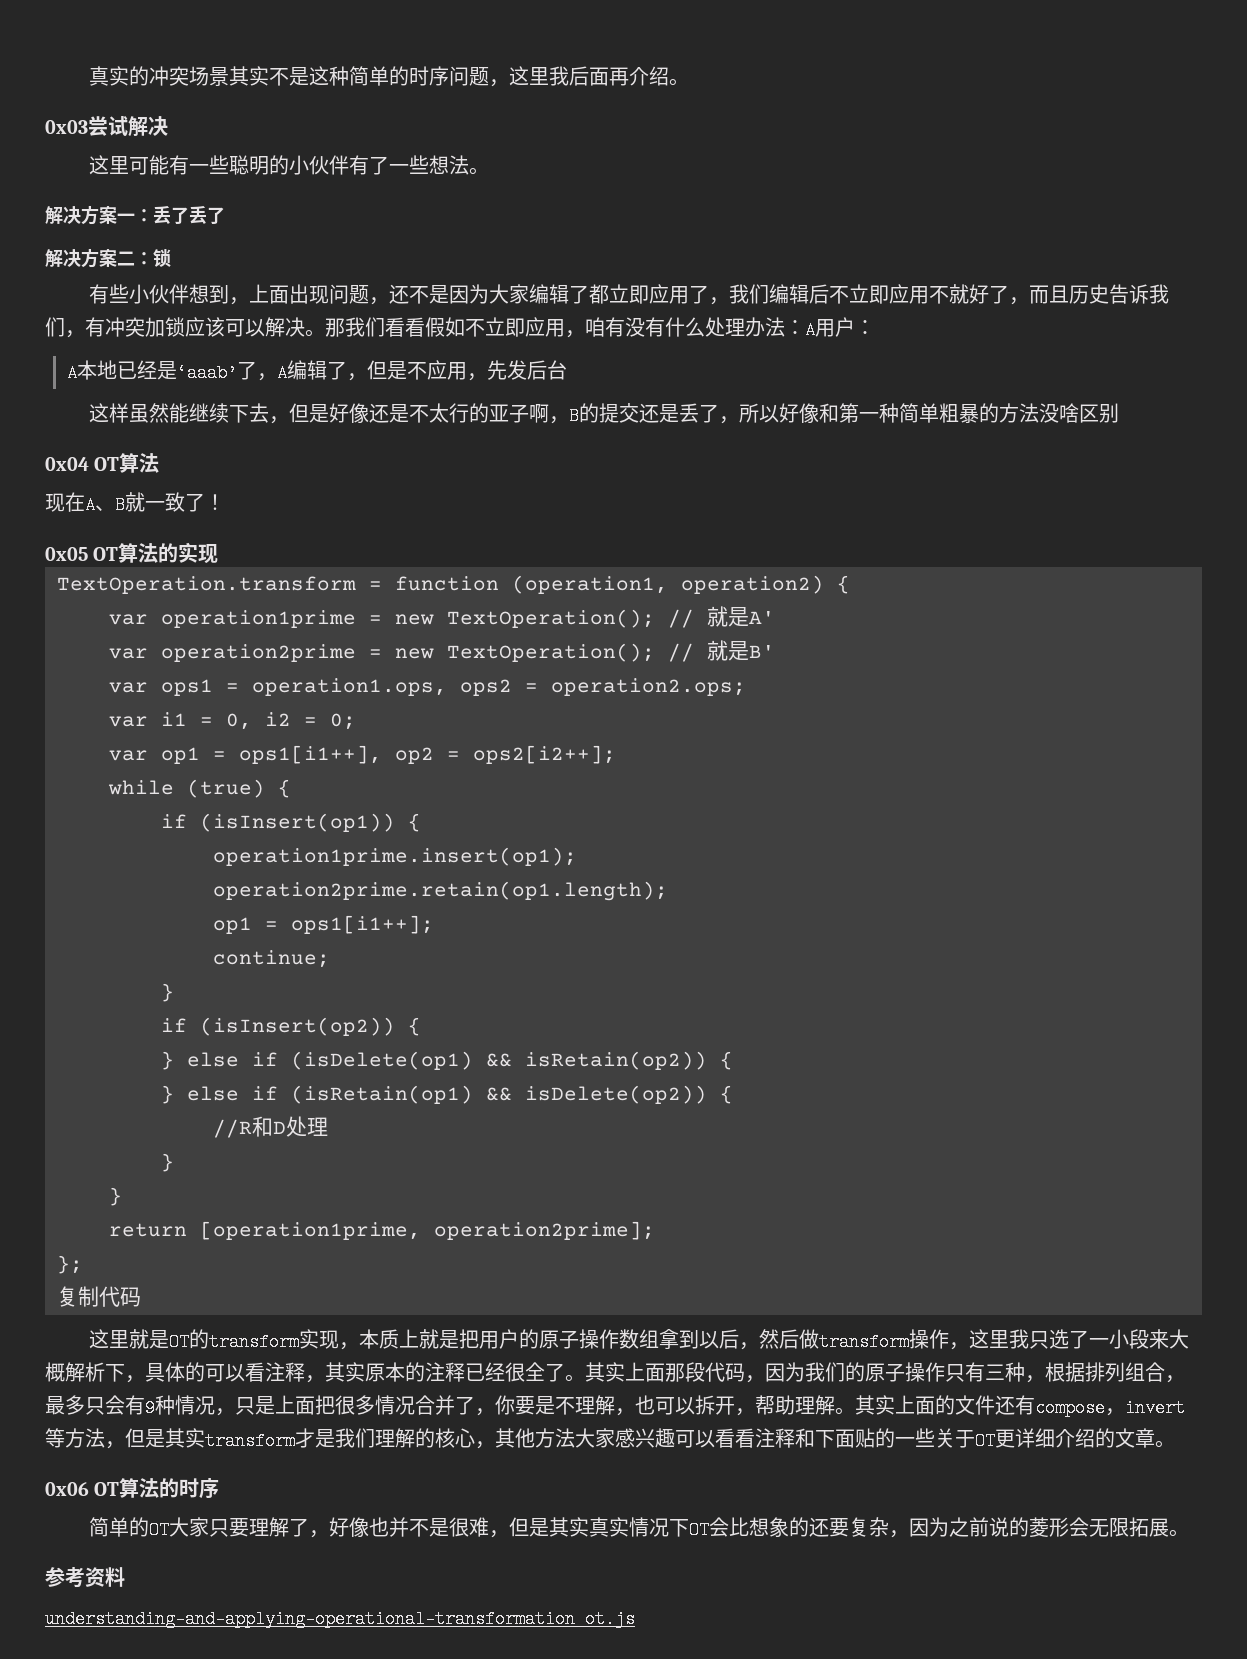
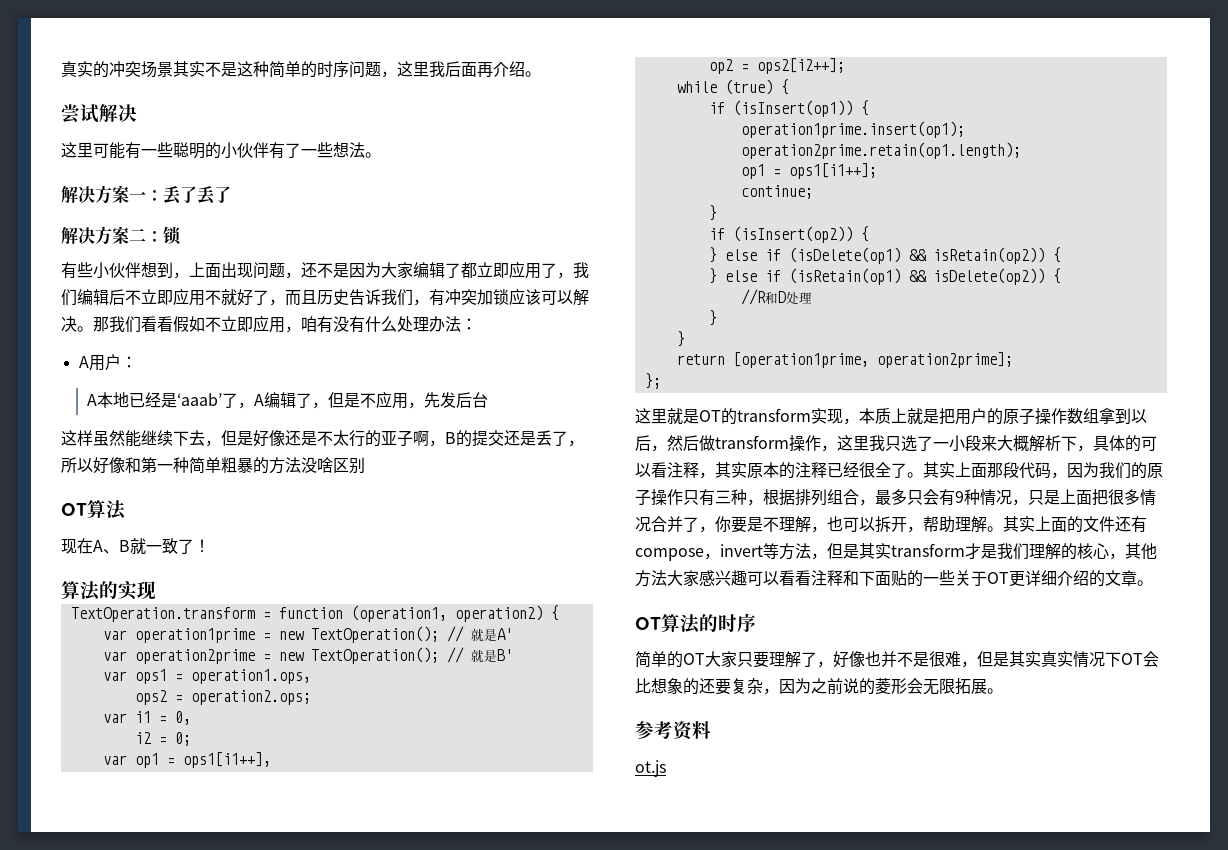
- 0x03尝试解决
+ 尝试解决
- 那我们看看假如不立即应用，咱有没有什么处理办法：A用户：
+ 那我们看看假如不立即应用，咱有没有什么处理办法：
+ A用户：
  这样虽然能继续下去，但是好像还是不太行的亚子啊，B的提交还是丢了，所以好像和第一种简单粗暴的方法没啥区别
- 0x04 OT算法
+ OT算法
- 0x05 OT算法的实现
+ 算法的实现
- var ops1 = operation1.ops, ops2 = operation2.ops;
+ var ops1 = operation1.ops,
+ ops2 = operation2.ops;
- var i1 = 0, i2 = 0;
+ var i1 = 0,
+ i2 = 0;
- var op1 = ops1[i1++], op2 = ops2[i2++];
+ var op1 = ops1[i1++],
+ op2 = ops2[i2++];
- 复制代码
- 0x06 OT算法的时序
+ OT算法的时序
- understanding-and-applying-operational-transformation ot.js
+ ot.js

